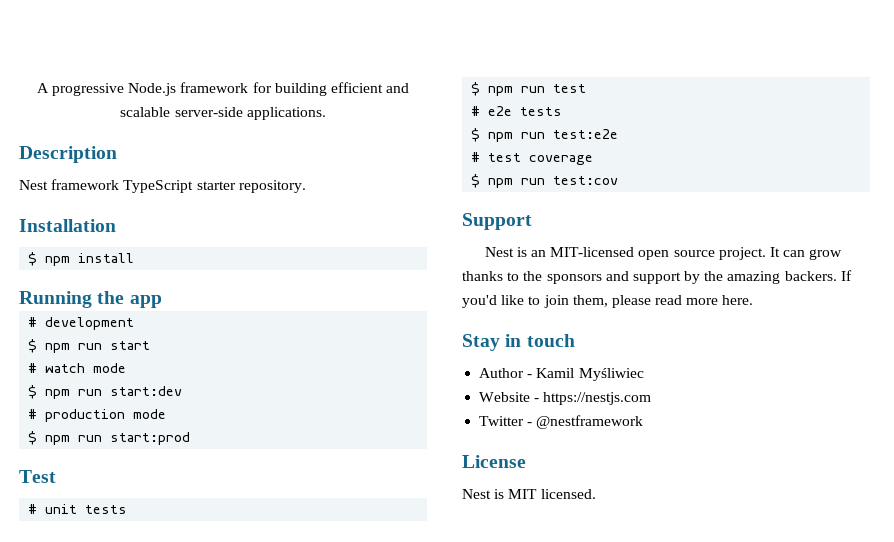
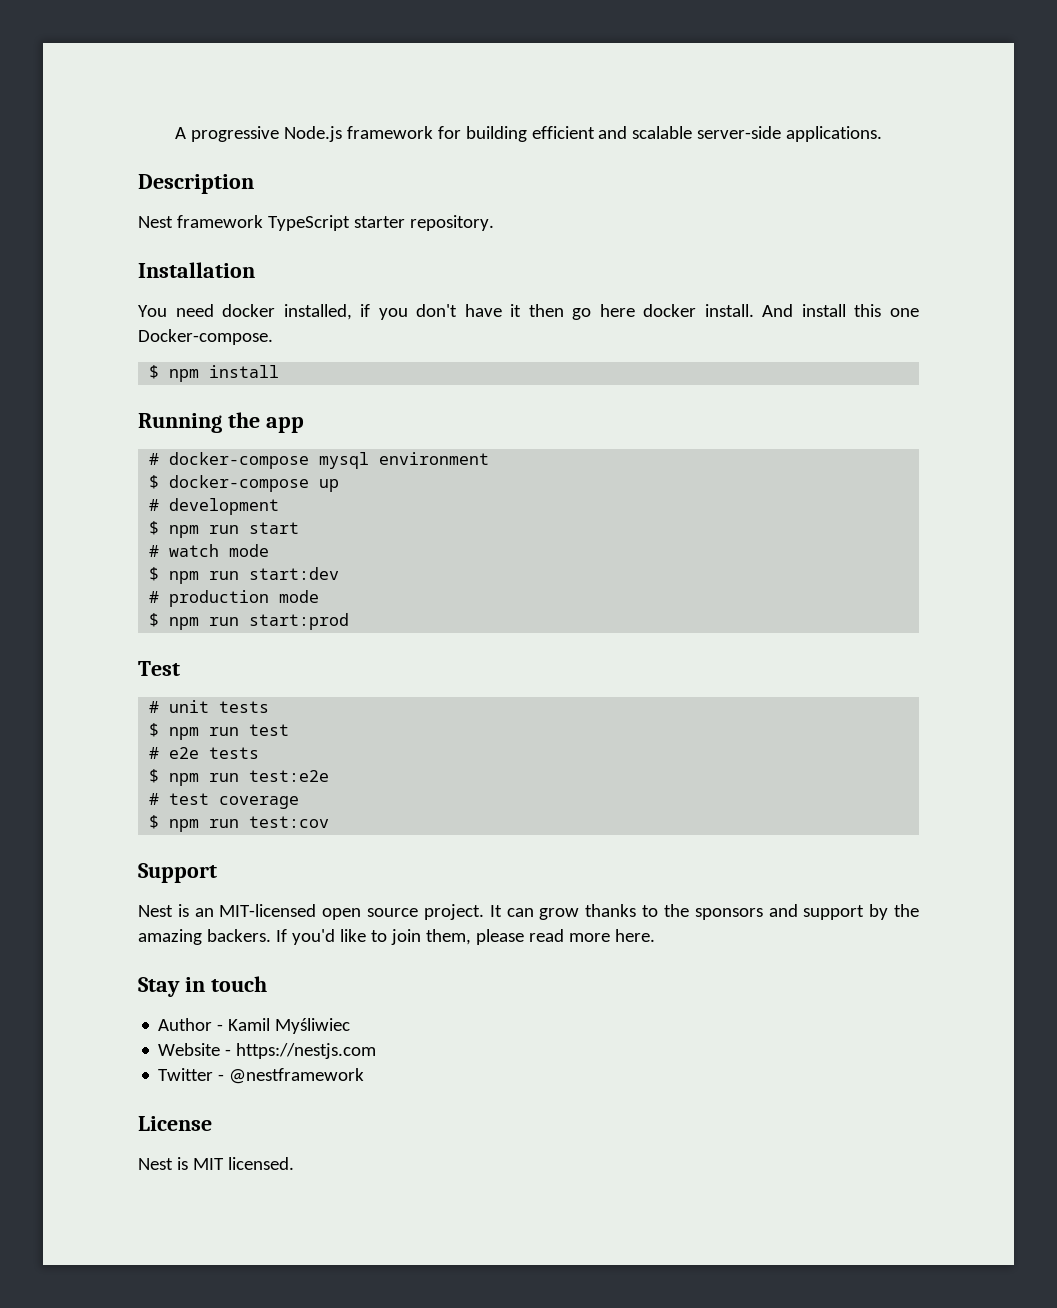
+ You need docker installed, if you don't have it then go here docker install. And install this one Docker-compose.
+ # docker-compose mysql environment
+ $ docker-compose up

